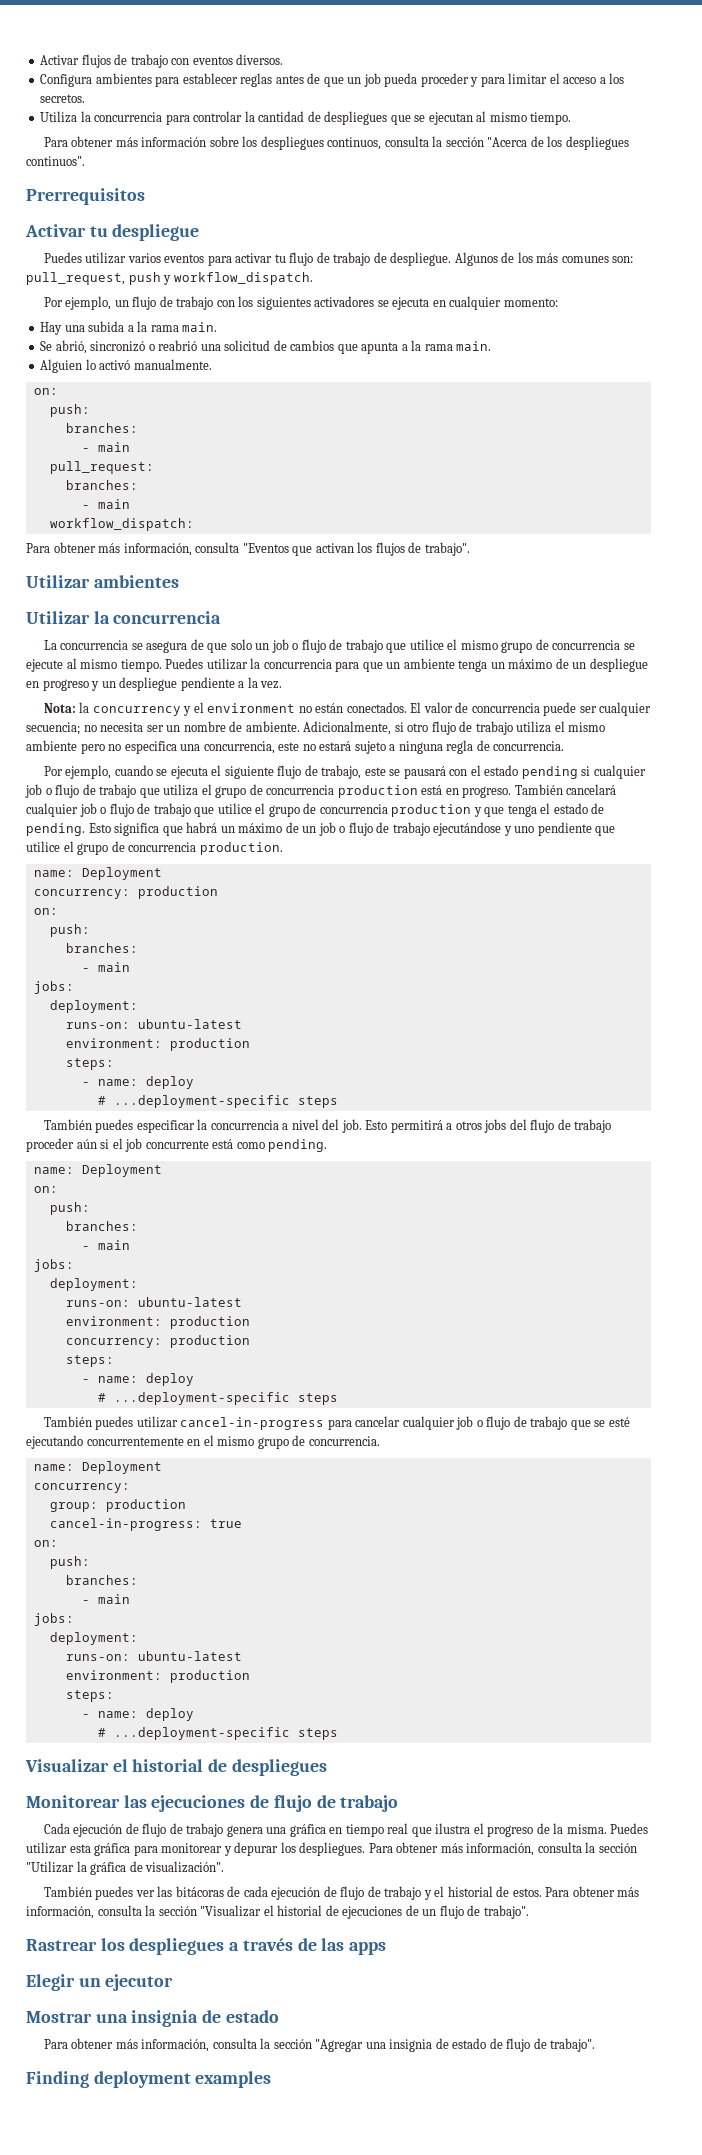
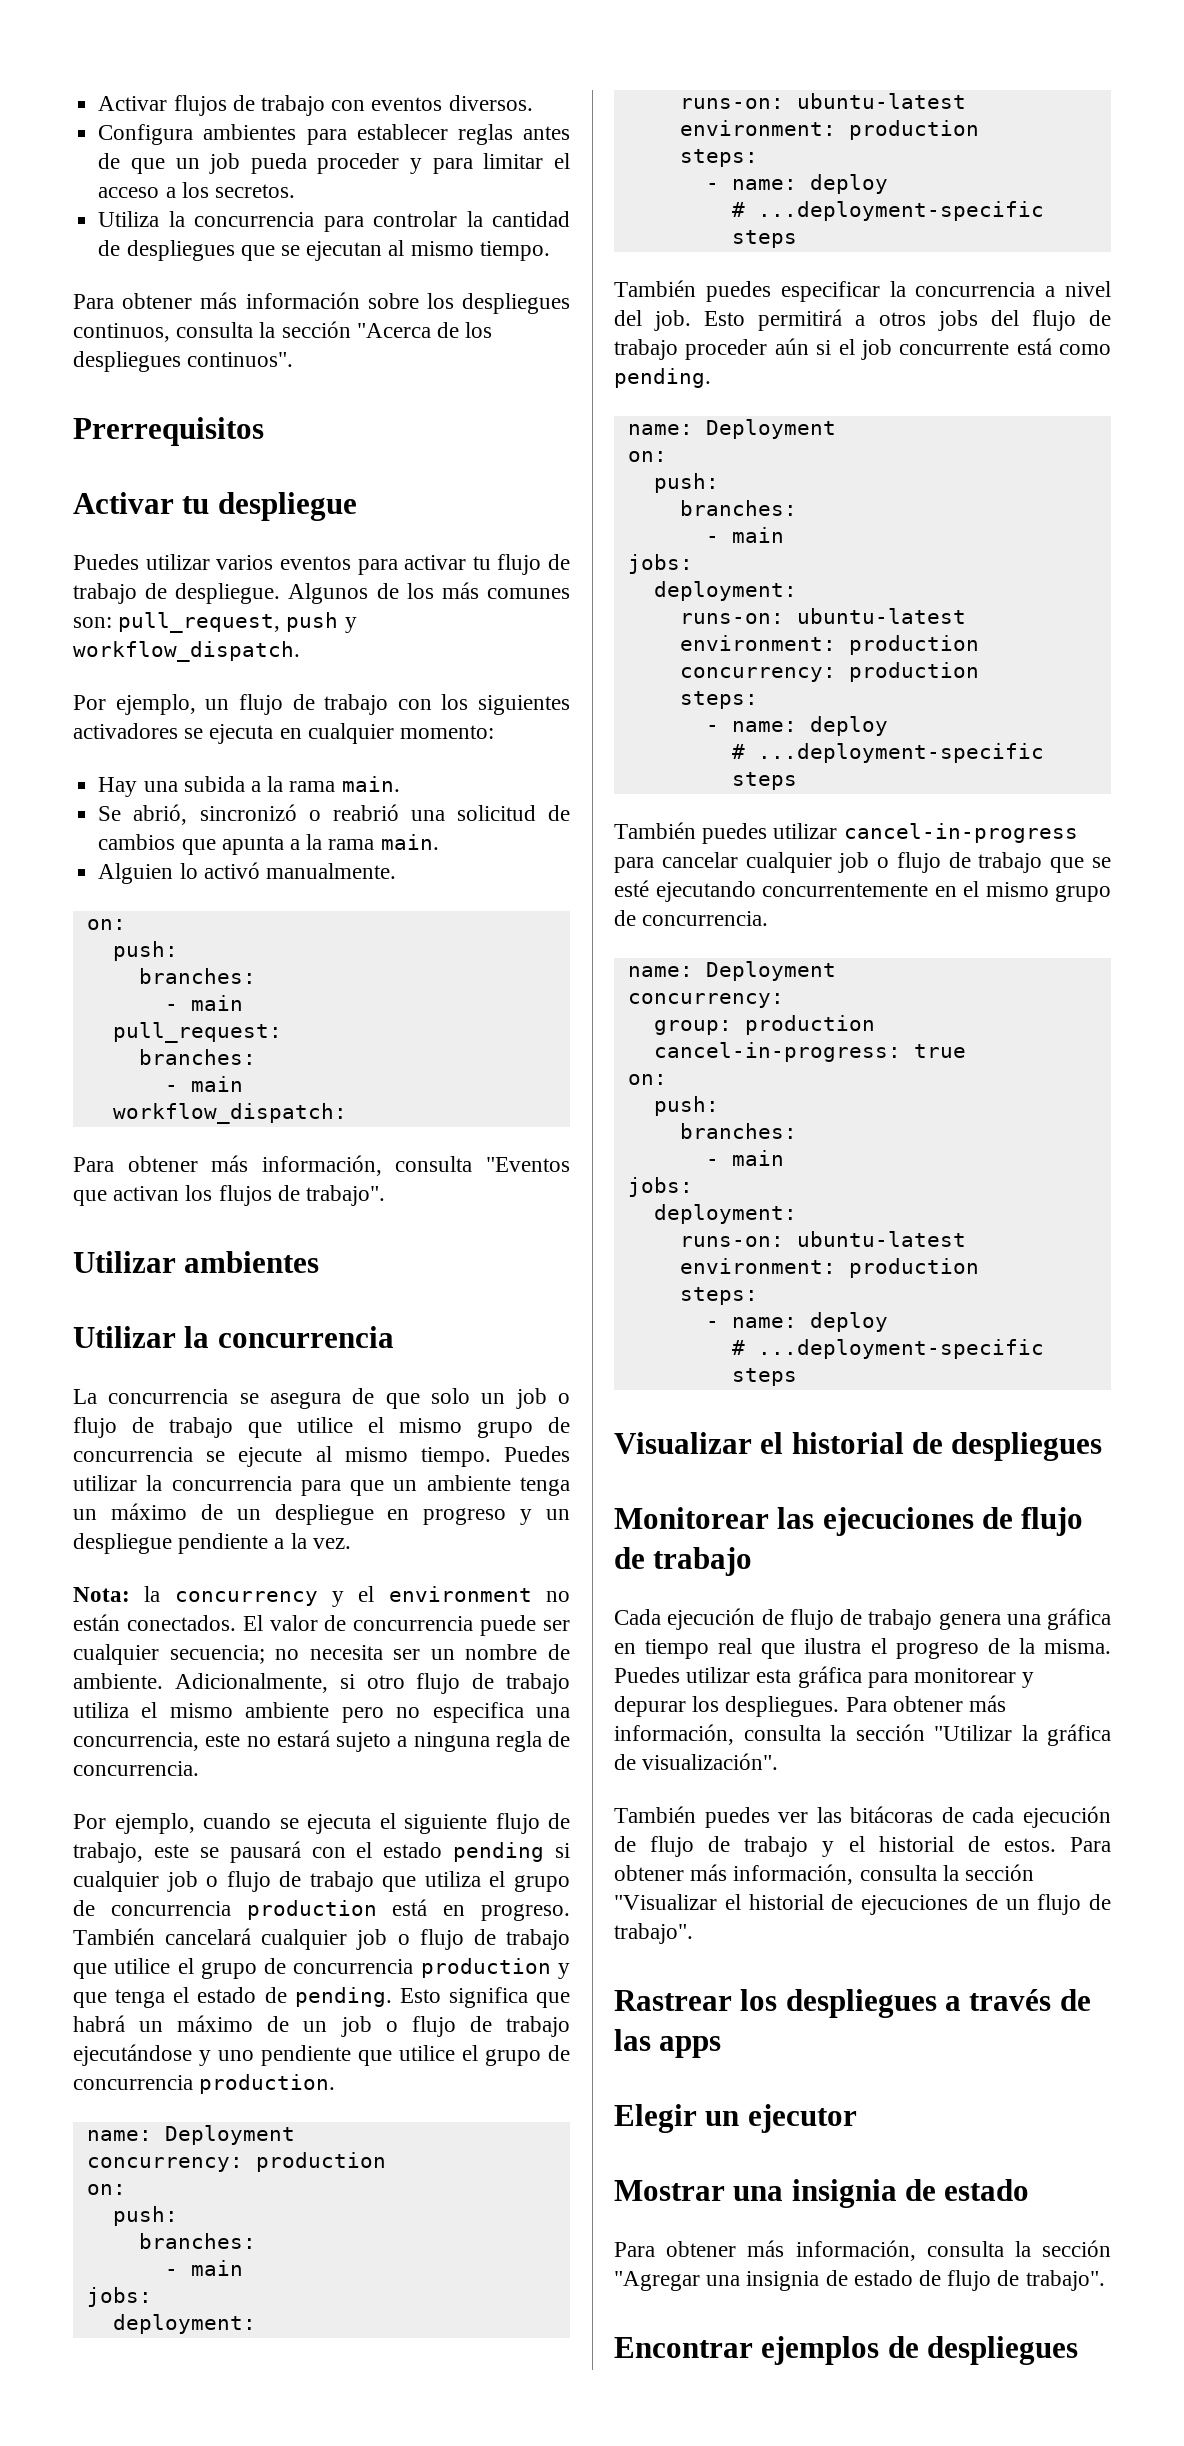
- Finding deployment examples
+ Encontrar ejemplos de despliegues

